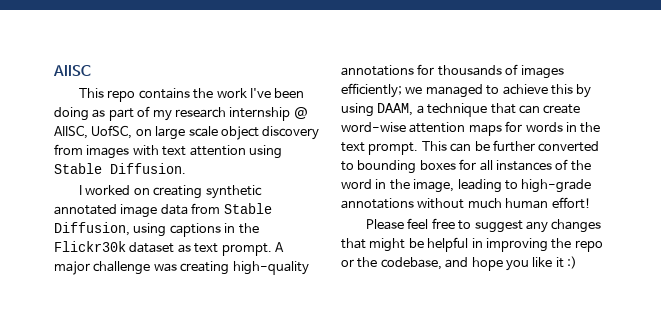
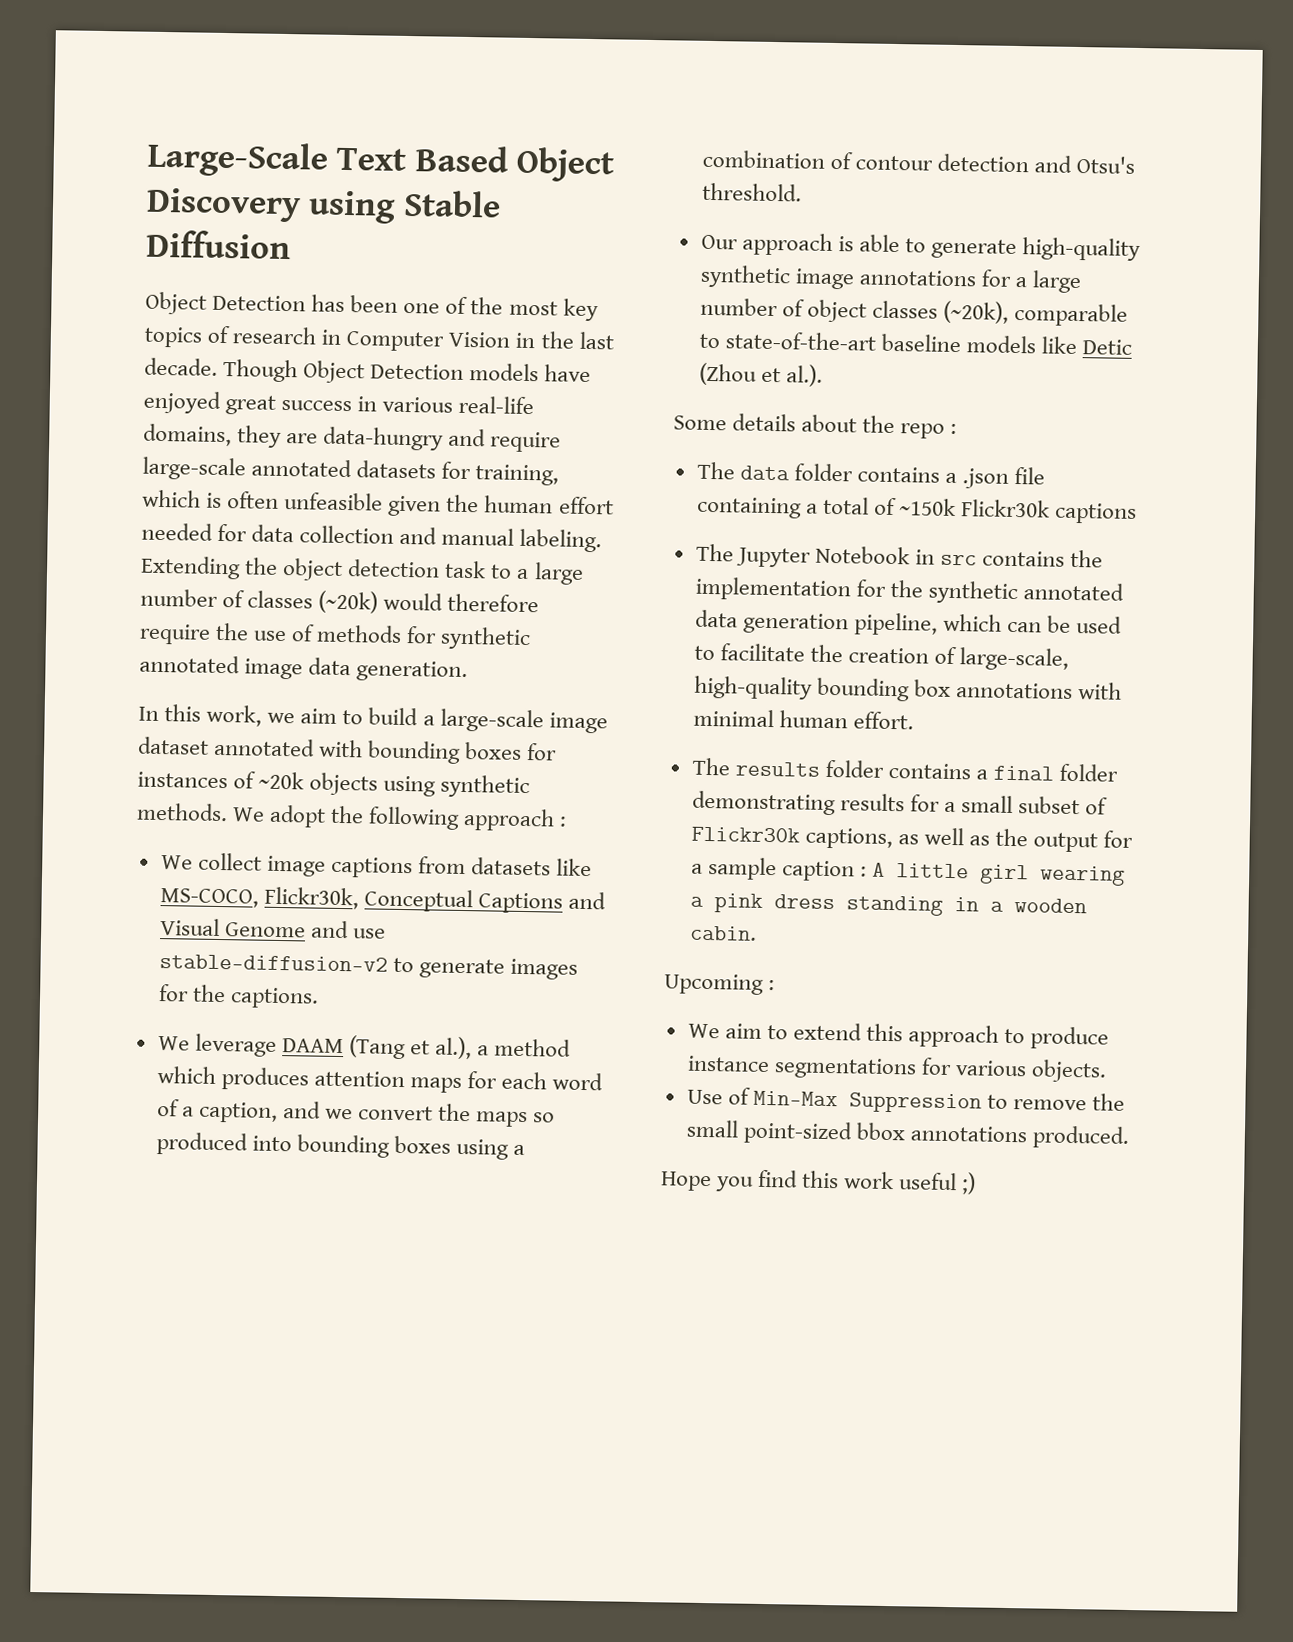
- AIISC
- This repo contains the work I've been doing as part of my research internship @ AIISC, UofSC, on large scale object discovery from images with text attention using Stable Diffusion.
- I worked on creating synthetic annotated image data from Stable Diffusion, using captions in the Flickr30k dataset as text prompt. A major challenge was creating high-quality annotations for thousands of images efficiently; we managed to achieve this by using DAAM, a technique that can create word-wise attention maps for words in the text prompt. This can be further converted to bounding boxes for all instances of the word in the image, leading to high-grade annotations without much human effort!
- Please feel free to suggest any changes that might be helpful in improving the repo or the codebase, and hope you like it :)
+ Large-Scale Text Based Object Discovery using Stable Diffusion
+ Object Detection has been one of the most key topics of research in Computer Vision in the last decade. Though Object Detection models have enjoyed great success in various real-life domains, they are data-hungry and require large-scale annotated datasets for training, which is often unfeasible given the human effort needed for data collection and manual labeling. Extending the object detection task to a large number of classes (~20k) would therefore require the use of methods for synthetic annotated image data generation.
+ In this work, we aim to build a large-scale image dataset annotated with bounding boxes for instances of ~20k objects using synthetic methods. We adopt the following approach :
+ We collect image captions from datasets like MS-COCO, Flickr30k, Conceptual Captions and Visual Genome and use stable-diffusion-v2 to generate images for the captions.
+ We leverage DAAM (Tang et al.), a method which produces attention maps for each word of a caption, and we convert the maps so produced into bounding boxes using a combination of contour detection and Otsu's threshold.
+ Our approach is able to generate high-quality synthetic image annotations for a large number of object classes (~20k), comparable to state-of-the-art baseline models like Detic (Zhou et al.).
+ Some details about the repo :
+ The data folder contains a .json file containing a total of ~150k Flickr30k captions
+ The Jupyter Notebook in src contains the implementation for the synthetic annotated data generation pipeline, which can be used to facilitate the creation of large-scale, high-quality bounding box annotations with minimal human effort.
+ The results folder contains a final folder demonstrating results for a small subset of Flickr30k captions, as well as the output for a sample caption : A little girl wearing a pink dress standing in a wooden cabin.
+ Upcoming :
+ We aim to extend this approach to produce instance segmentations for various objects.
+ Use of Min-Max Suppression to remove the small point-sized bbox annotations produced.
+ Hope you find this work useful ;)

